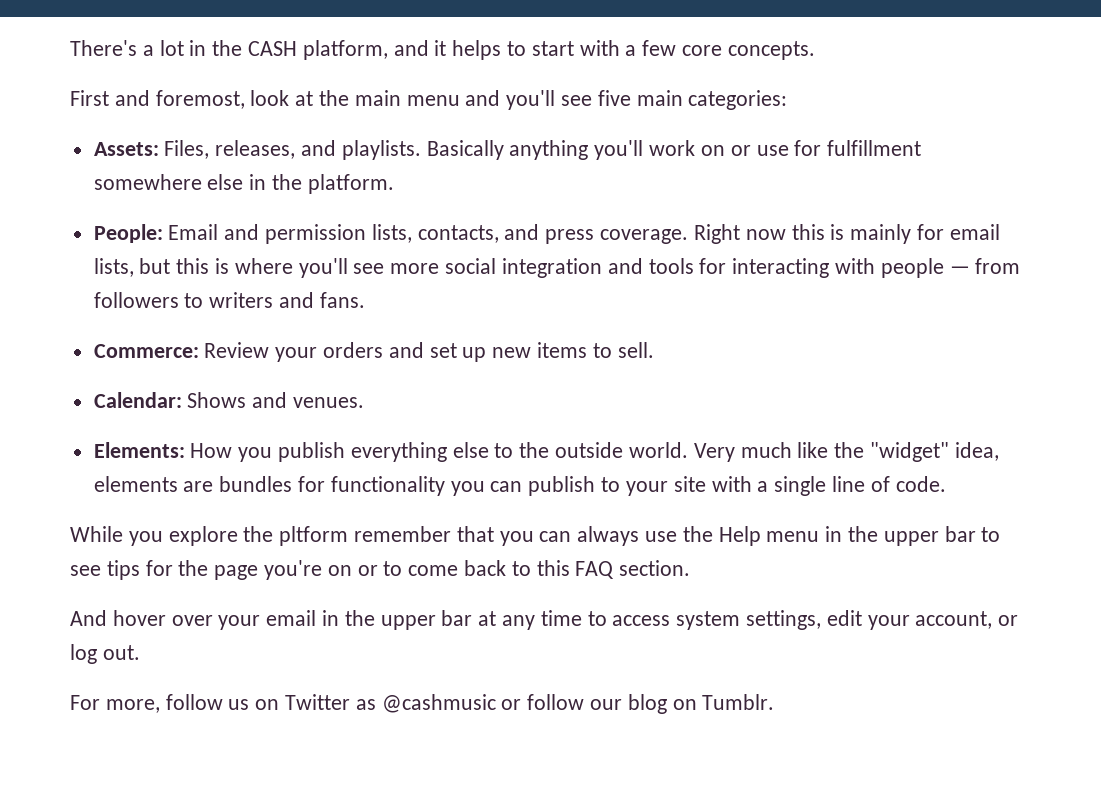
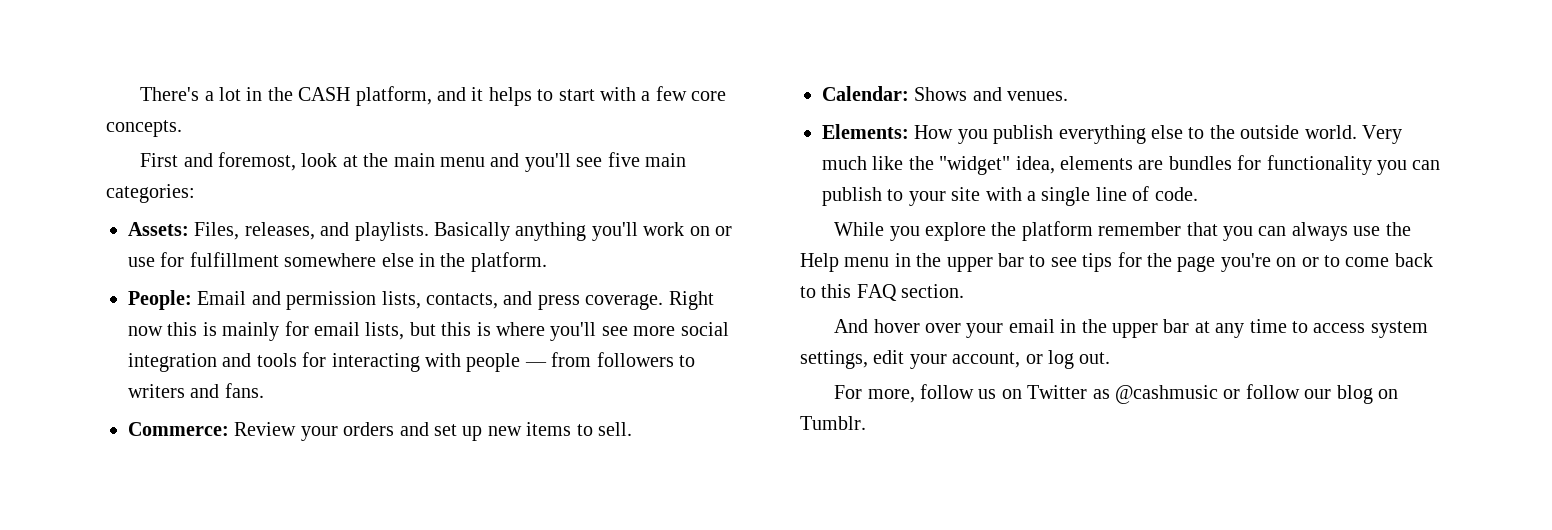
- While you explore the pltform remember that you can always use the Help menu in the upper bar to see tips for the page you're on or to come back to this FAQ section.
+ While you explore the platform remember that you can always use the Help menu in the upper bar to see tips for the page you're on or to come back to this FAQ section.

